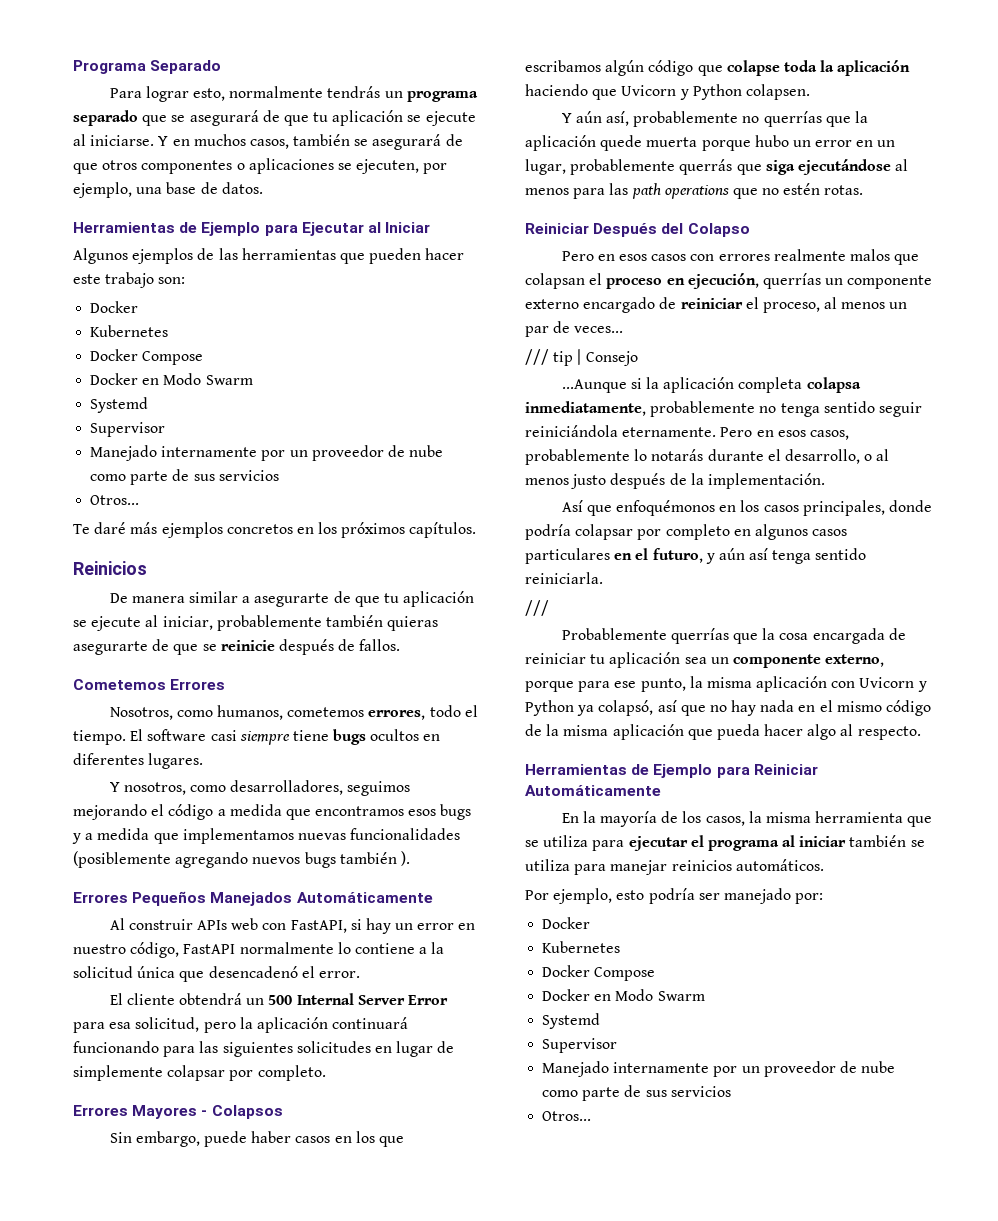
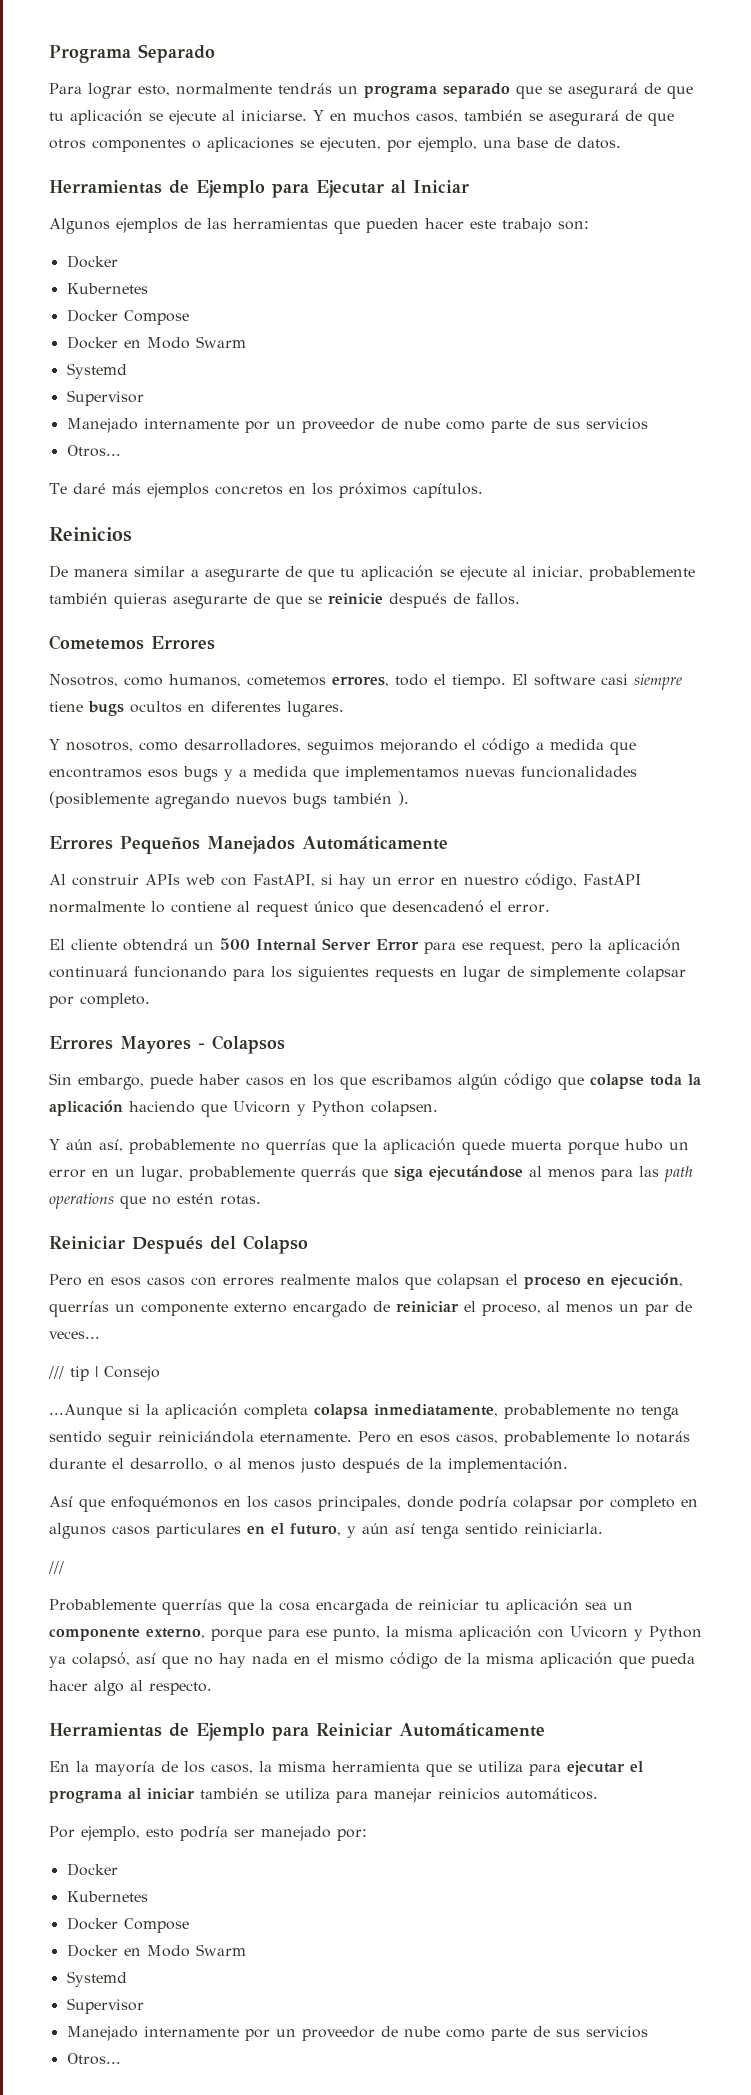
- Al construir APIs web con FastAPI, si hay un error en nuestro código, FastAPI normalmente lo contiene a la solicitud única que desencadenó el error.
+ Al construir APIs web con FastAPI, si hay un error en nuestro código, FastAPI normalmente lo contiene al request único que desencadenó el error.
- El cliente obtendrá un 500 Internal Server Error para esa solicitud, pero la aplicación continuará funcionando para las siguientes solicitudes en lugar de simplemente colapsar por completo.
+ El cliente obtendrá un 500 Internal Server Error para ese request, pero la aplicación continuará funcionando para los siguientes requests en lugar de simplemente colapsar por completo.

